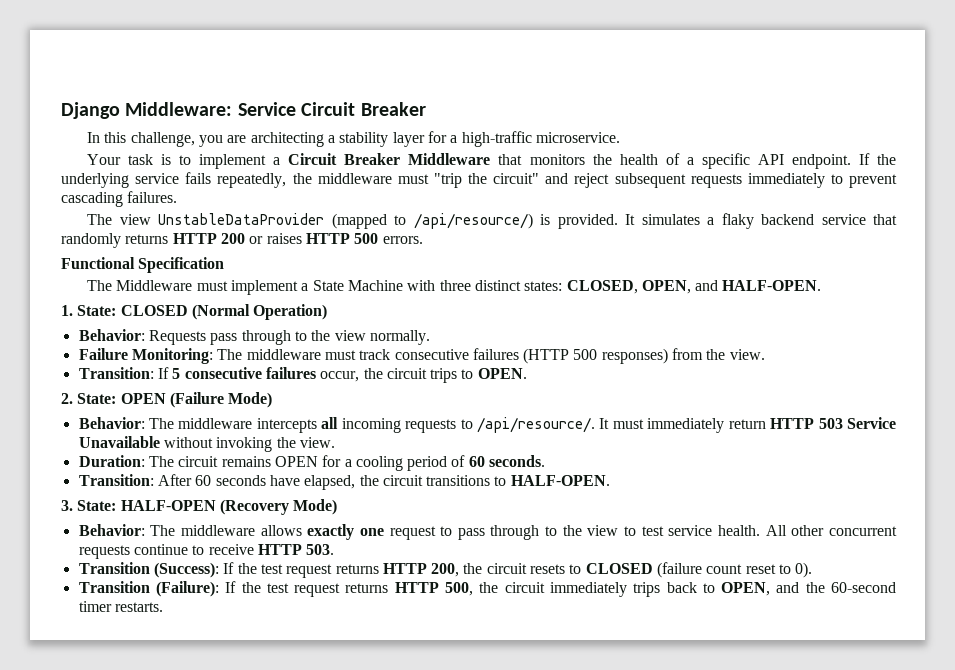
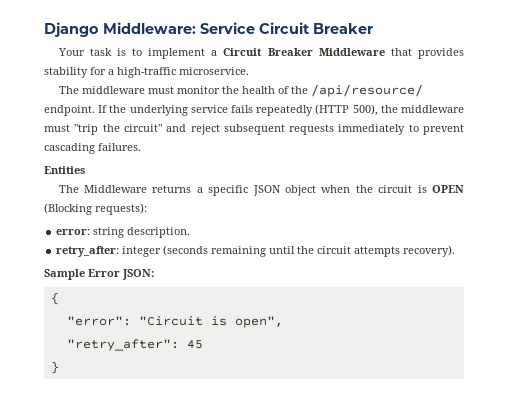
- In this challenge, you are architecting a stability layer for a high-traffic microservice.
- Your task is to implement a Circuit Breaker Middleware that monitors the health of a specific API endpoint.
+ Your task is to implement a Circuit Breaker Middleware that provides stability for a high-traffic microservice.
+ The middleware must monitor the health of the /api/resource/ endpoint.
- If the underlying service fails repeatedly, the middleware must "trip the circuit" and reject subsequent requests immediately to prevent cascading failures.
+ If the underlying service fails repeatedly (HTTP 500), the middleware must "trip the circuit" and reject subsequent requests immediately to prevent cascading failures.
- The view UnstableDataProvider (mapped to /api/resource/) is provided. It simulates a flaky backend service that randomly returns HTTP 200 or raises HTTP 500 errors.
- Functional Specification
- The Middleware must implement a State Machine with three distinct states: CLOSED, OPEN, and HALF-OPEN.
- 1. State: CLOSED (Normal Operation)
- Behavior: Requests pass through to the view normally.
- Failure Monitoring: The middleware must track consecutive failures (HTTP 500 responses) from the view.
- Transition: If 5 consecutive failures occur, the circuit trips to OPEN.
- 2. State: OPEN (Failure Mode)
- Behavior: The middleware intercepts all incoming requests to /api/resource/. It must immediately return HTTP 503 Service Unavailable without invoking the view.
- Duration: The circuit remains OPEN for a cooling period of 60 seconds.
- Transition: After 60 seconds have elapsed, the circuit transitions to HALF-OPEN.
- 3. State: HALF-OPEN (Recovery Mode)
- Behavior: The middleware allows exactly one request to pass through to the view to test service health. All other concurrent requests continue to receive HTTP 503.
- Transition (Success): If the test request returns HTTP 200, the circuit resets to CLOSED (failure count reset to 0).
- Transition (Failure): If the test request returns HTTP 500, the circuit immediately trips back to OPEN, and the 60-second timer restarts.
+ Entities
+ The Middleware returns a specific JSON object when the circuit is OPEN (Blocking requests):
+ error: string description.
+ retry_after: integer (seconds remaining until the circuit attempts recovery).
+ Sample Error JSON:
+ {
+ "error": "Circuit is open",
+ "retry_after": 45
+ }

